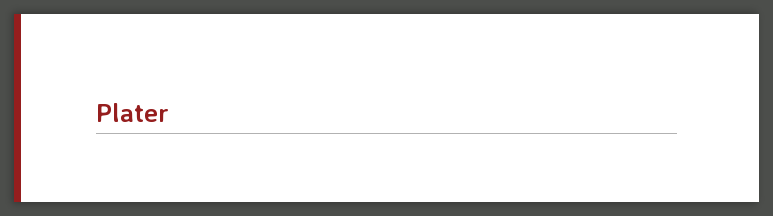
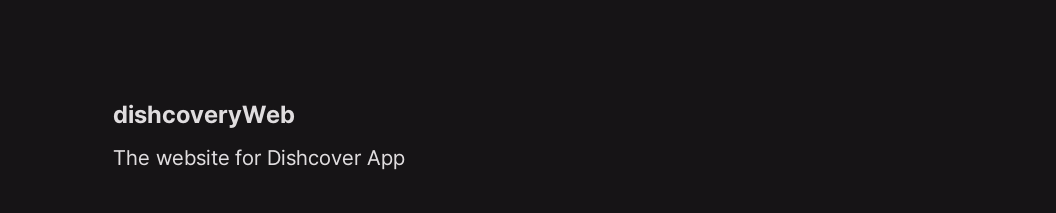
- Plater
+ dishcoveryWeb
+ The website for Dishcover App

